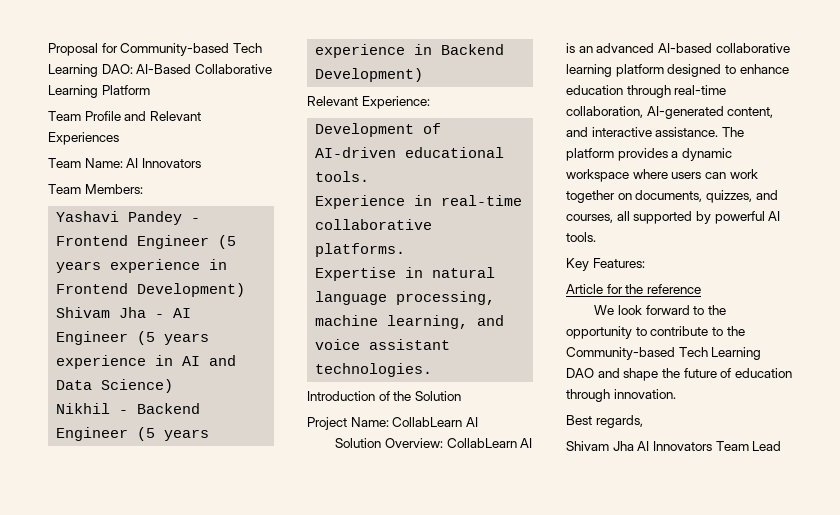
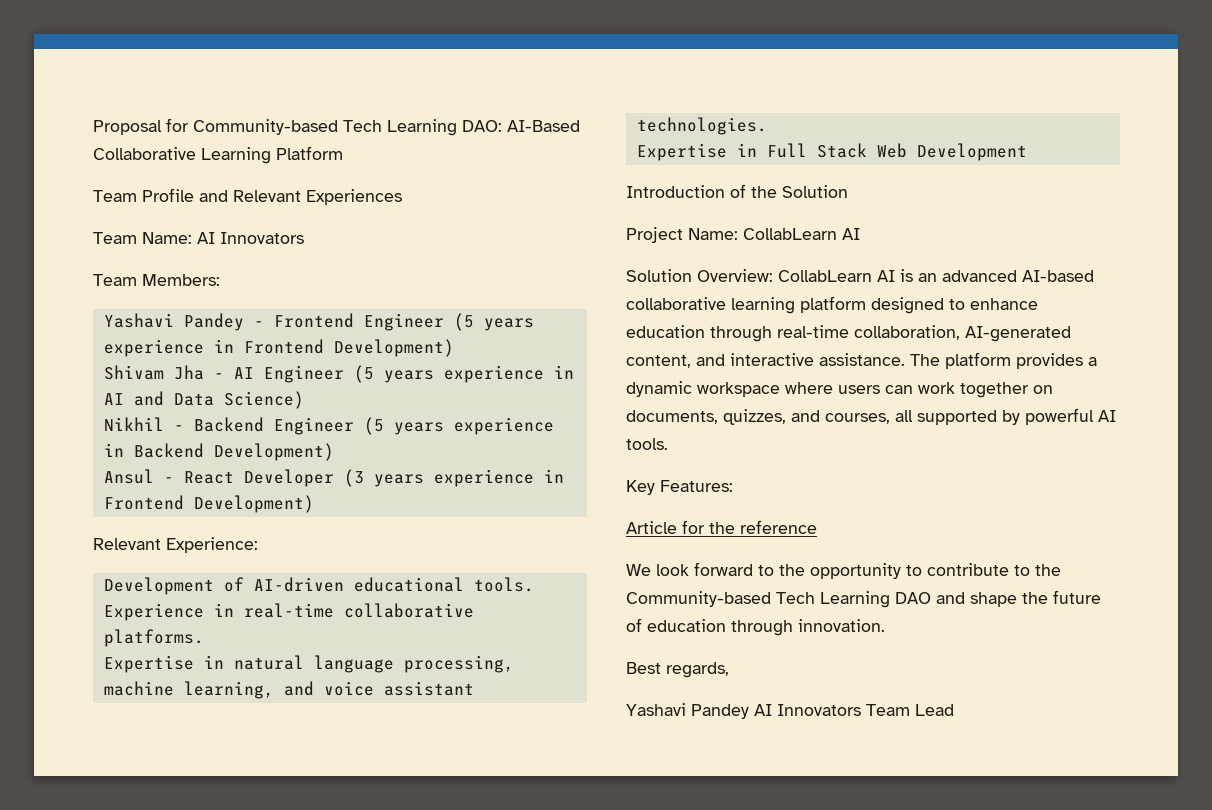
+ Ansul - React Developer (3 years experience in Frontend Development)
+ Expertise in Full Stack Web Development
- Shivam Jha AI Innovators Team Lead
+ Yashavi Pandey AI Innovators Team Lead

